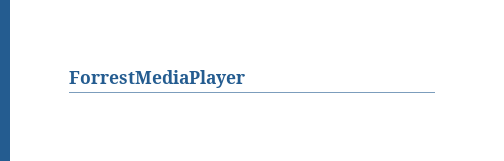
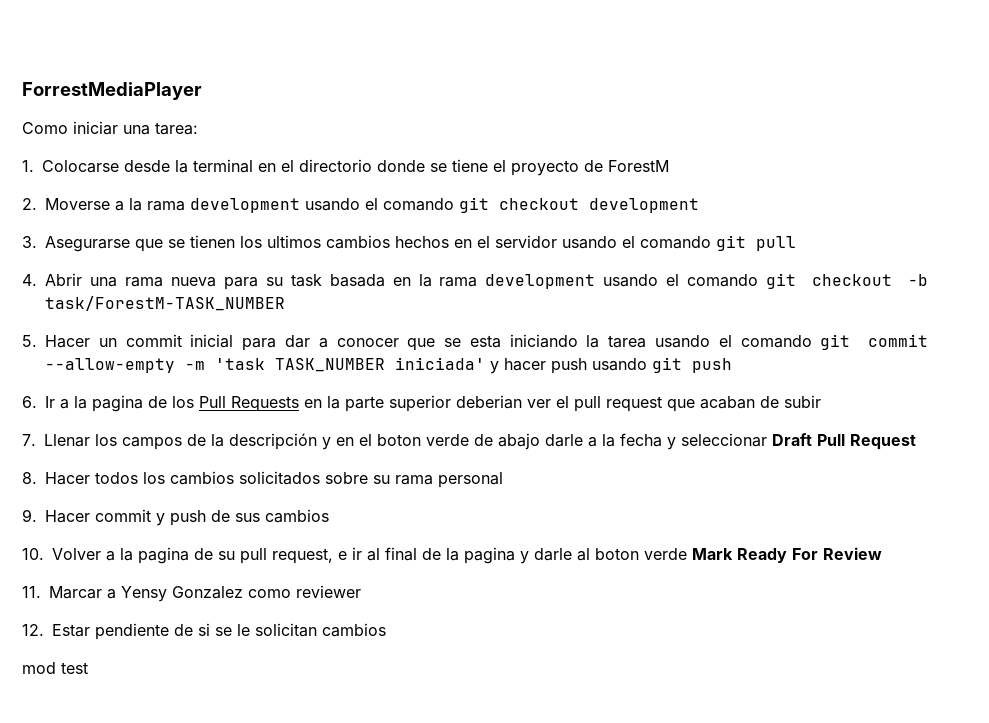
+ Como iniciar una tarea:
+ 1. Colocarse desde la terminal en el directorio donde se tiene el proyecto de ForestM
+ 2. Moverse a la rama development usando el comando git checkout development
+ 3. Asegurarse que se tienen los ultimos cambios hechos en el servidor usando el comando git pull
+ 4. Abrir una rama nueva para su task basada en la rama development usando el comando git checkout -b task/ForestM-TASK_NUMBER
+ 5. Hacer un commit inicial para dar a conocer que se esta iniciando la tarea usando el comando git commit --allow-empty -m 'task TASK_NUMBER iniciada' y hacer push usando git push
+ 6. Ir a la pagina de los Pull Requests en la parte superior deberian ver el pull request que acaban de subir
+ 7. Llenar los campos de la descripción y en el boton verde de abajo darle a la fecha y seleccionar Draft Pull Request
+ 8. Hacer todos los cambios solicitados sobre su rama personal
+ 9. Hacer commit y push de sus cambios
+ 10. Volver a la pagina de su pull request, e ir al final de la pagina y darle al boton verde Mark Ready For Review
+ 11. Marcar a Yensy Gonzalez como reviewer
+ 12. Estar pendiente de si se le solicitan cambios
+ mod test

